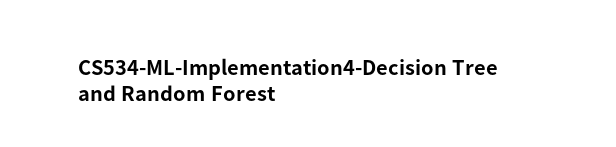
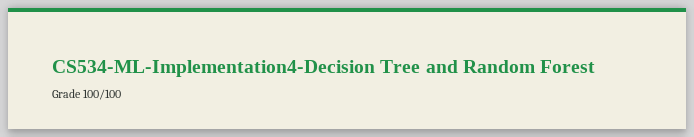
+ Grade 100/100

